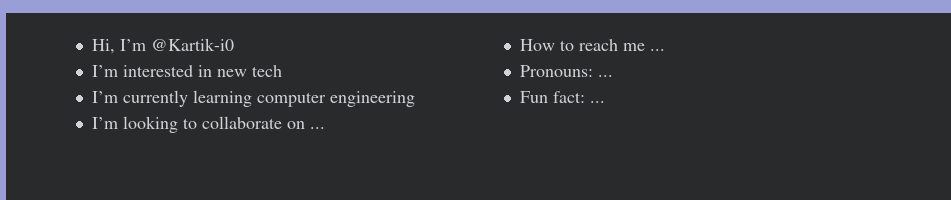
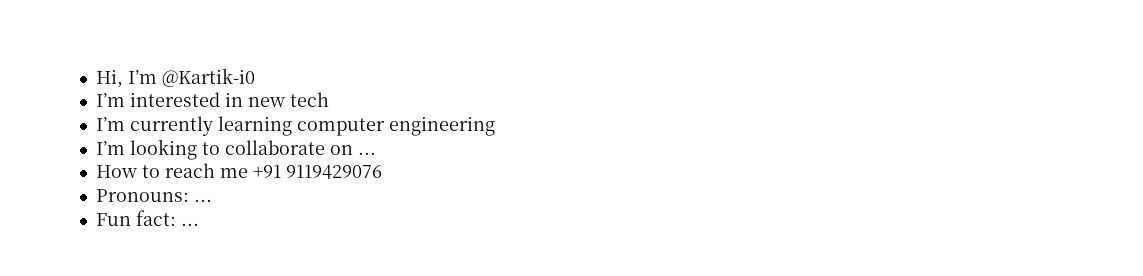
- How to reach me ...
+ How to reach me +91 9119429076

